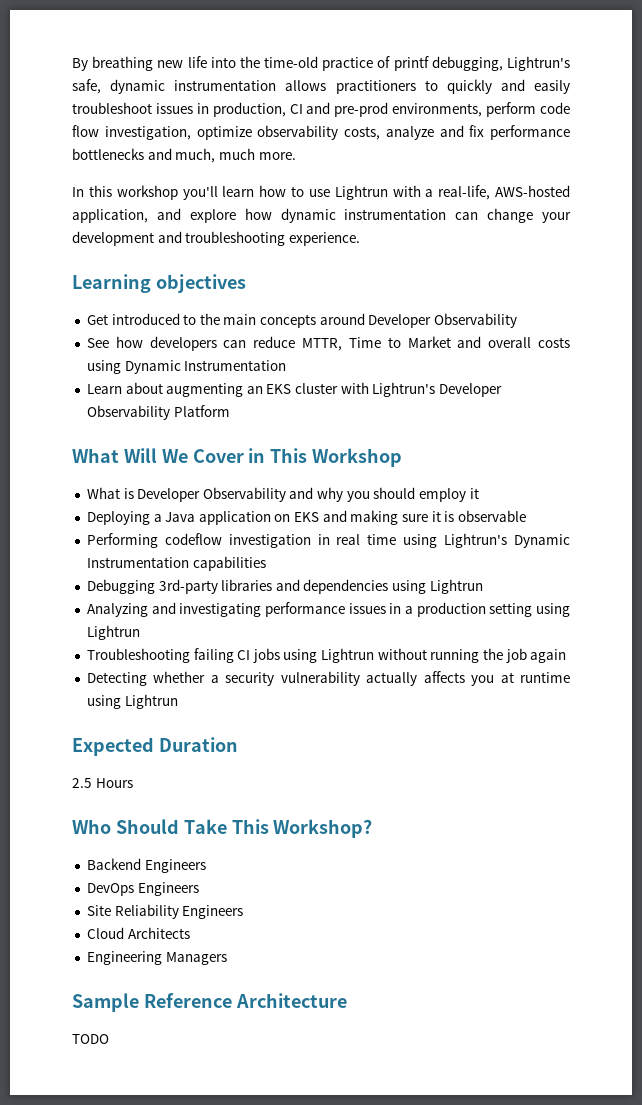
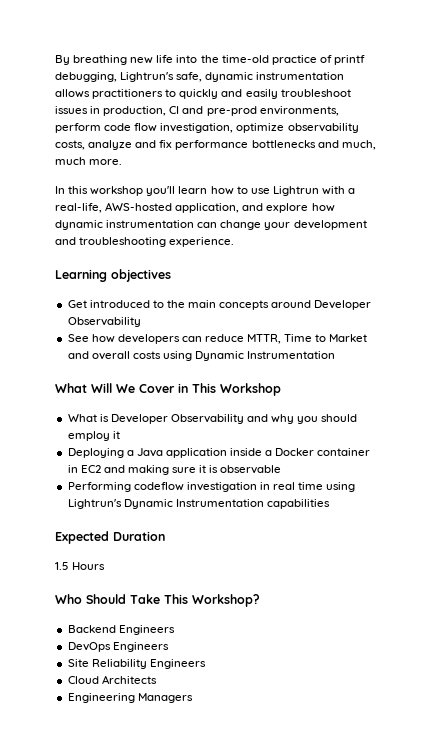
- Learn about augmenting an EKS cluster with Lightrun's Developer Observability Platform
- Deploying a Java application on EKS and making sure it is observable
+ Deploying a Java application inside a Docker container in EC2 and making sure it is observable
- Debugging 3rd-party libraries and dependencies using Lightrun
- Analyzing and investigating performance issues in a production setting using Lightrun
- Troubleshooting failing CI jobs using Lightrun without running the job again
- Detecting whether a security vulnerability actually affects you at runtime using Lightrun
- 2.5 Hours
+ 1.5 Hours
- Sample Reference Architecture
- TODO

